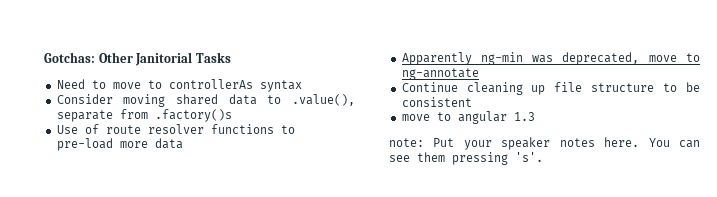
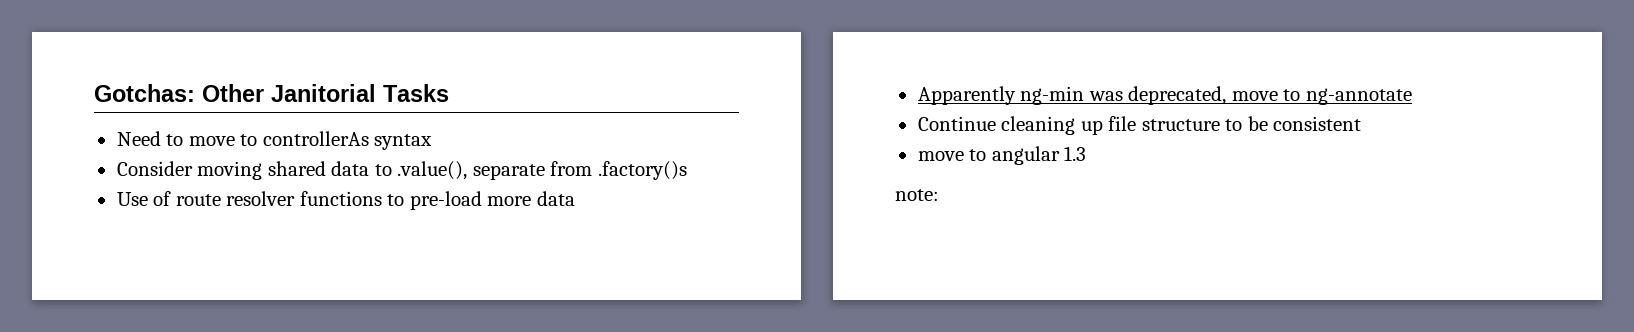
- note: Put your speaker notes here. You can see them pressing 's'.
+ note:

